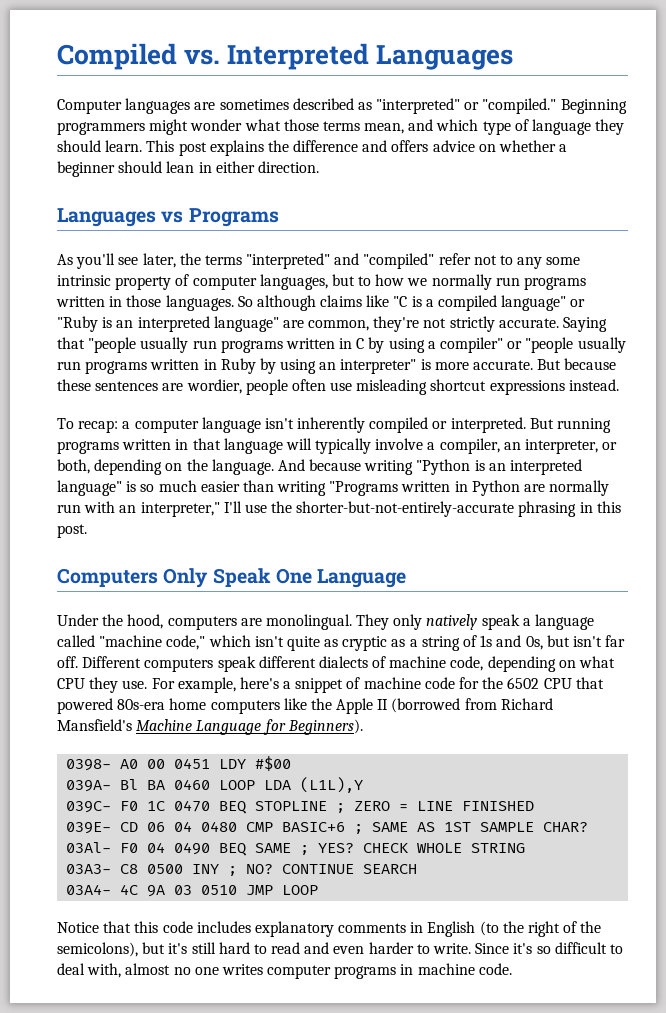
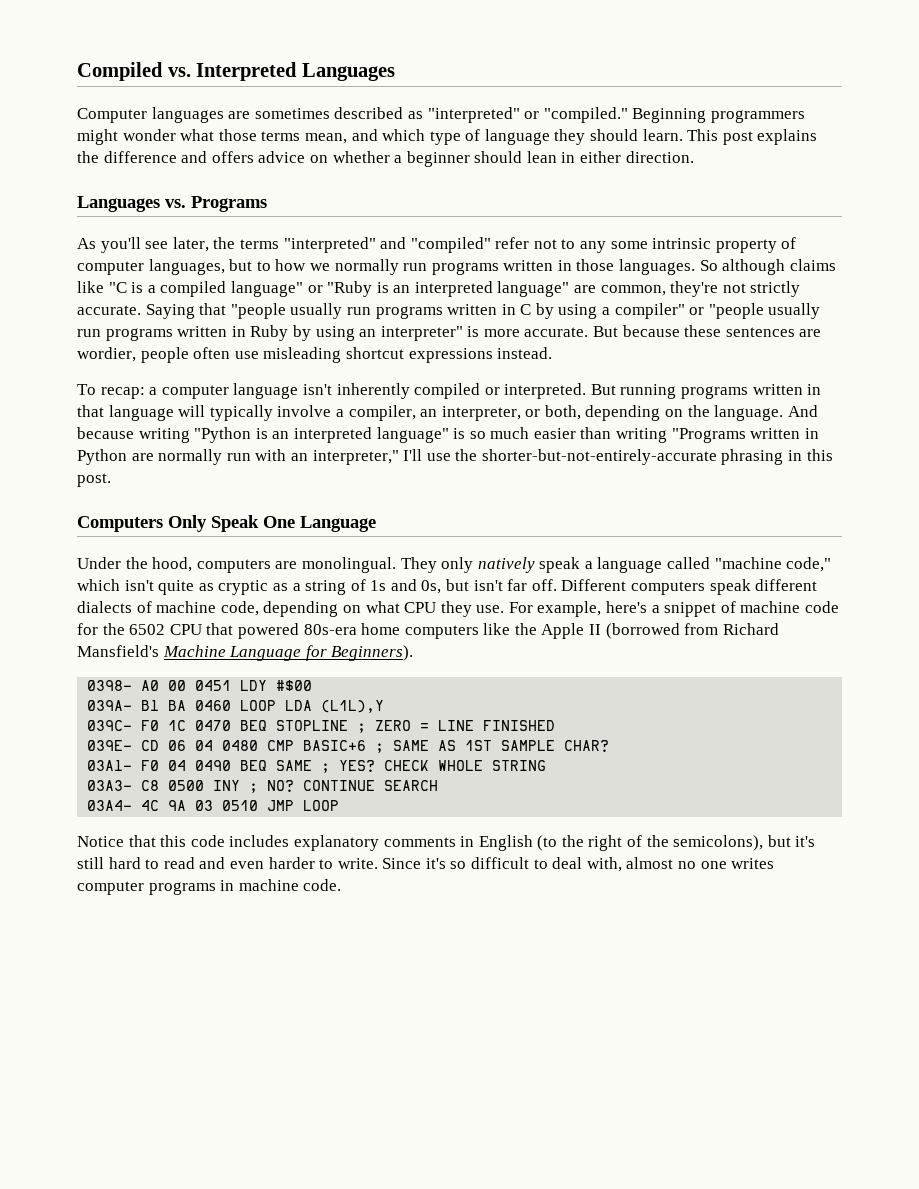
- Languages vs Programs
+ Languages vs. Programs

